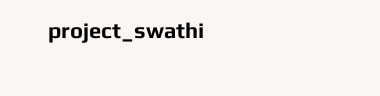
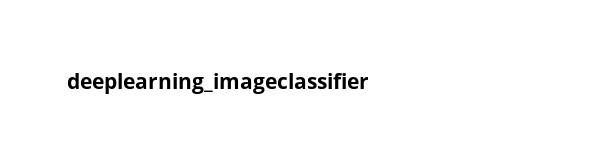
- project_swathi
+ deeplearning_imageclassifier

